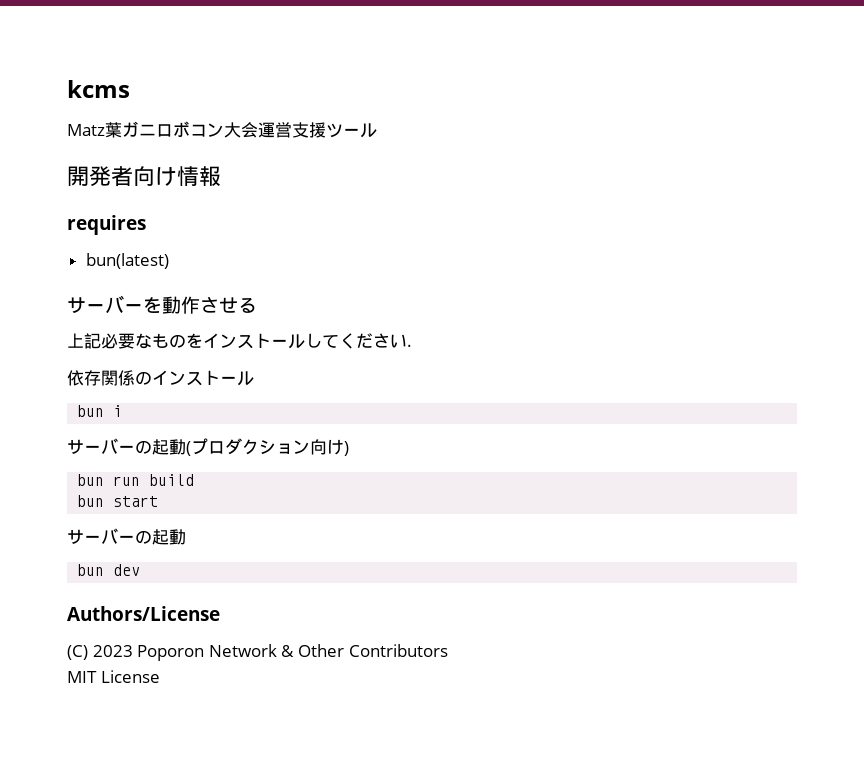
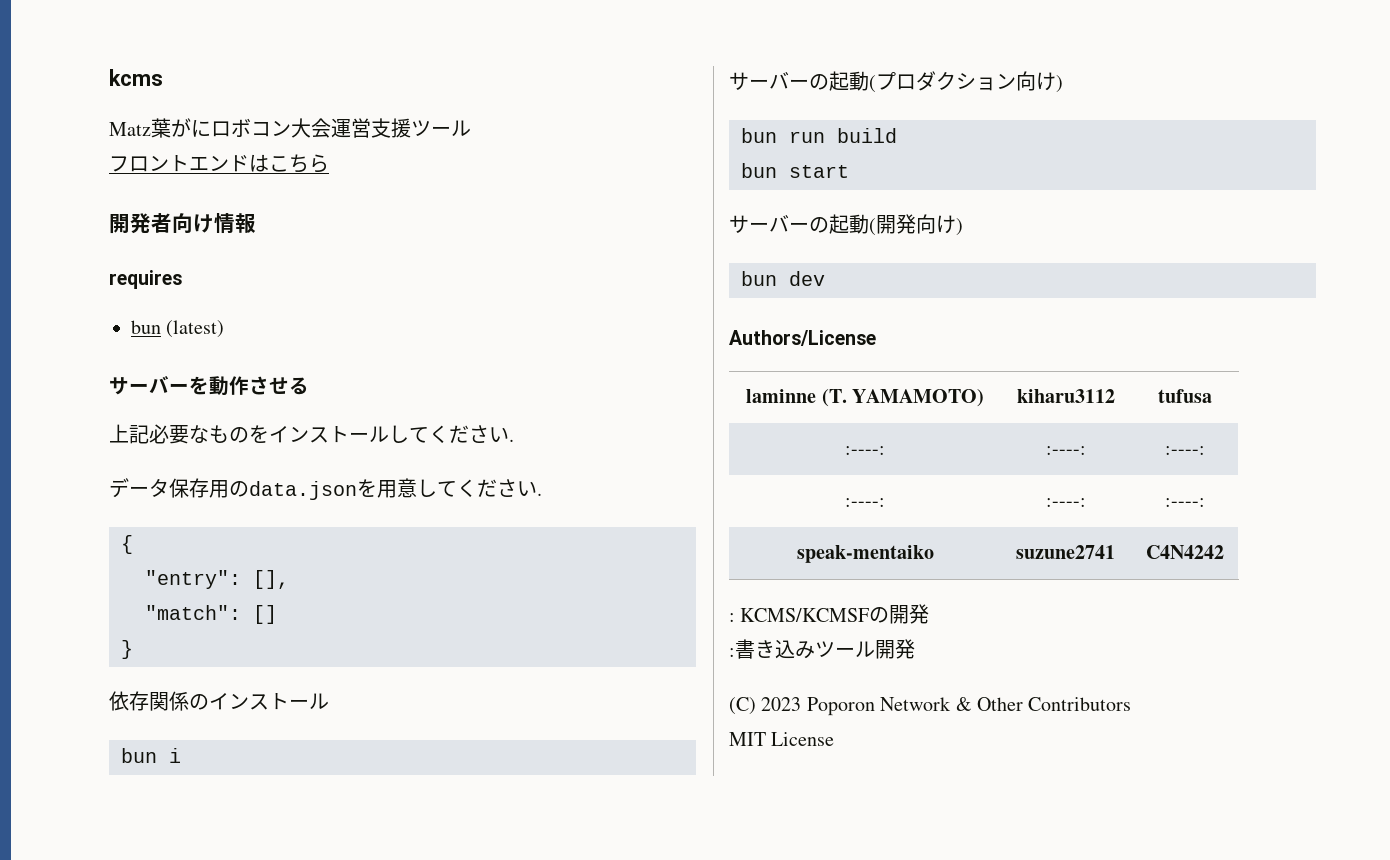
- Matz葉ガニロボコン大会運営支援ツール
+ Matz葉がにロボコン大会運営支援ツール
+ フロントエンドはこちら
- bun(latest)
+ bun (latest)
+ データ保存用のdata.jsonを用意してください.
+ {
+ "entry": [],
+ "match": []
+ }
  bun start
- サーバーの起動
+ サーバーの起動(開発向け)
+ laminne (T. YAMAMOTO) | kiharu3112 | tufusa
+ :----: | :----: | :----:
+ :----: | :----: | :----:
+ speak-mentaiko | suzune2741 | C4N4242
+ : KCMS/KCMSFの開発
+ :書き込みツール開発

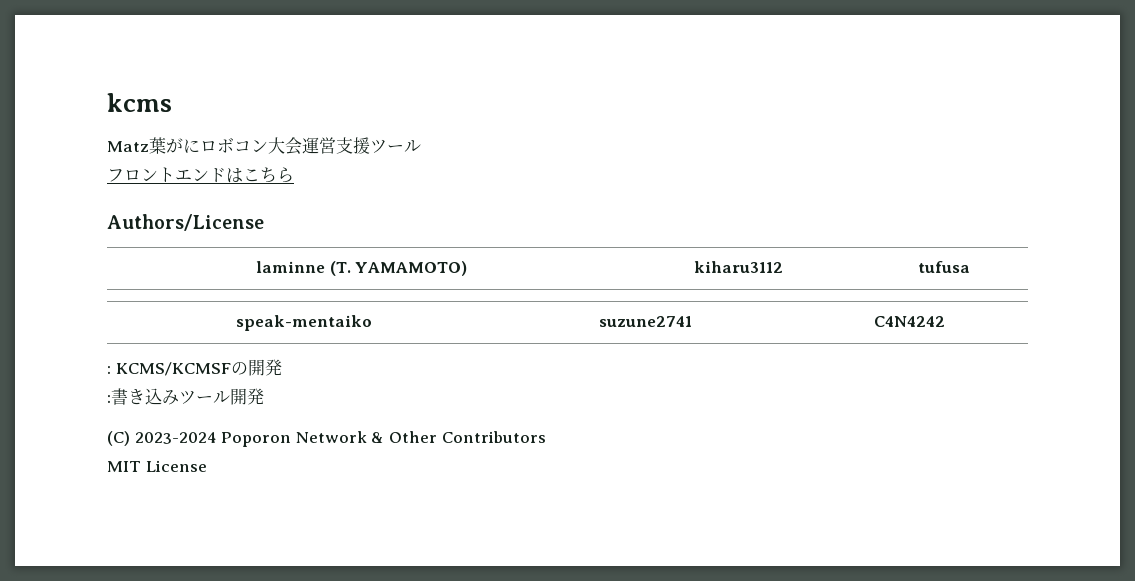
- 開発者向け情報
- requires
- bun (latest)
- サーバーを動作させる
- 上記必要なものをインストールしてください.
- データ保存用のdata.jsonを用意してください.
- {
- "entry": [],
- "match": []
- }
- 依存関係のインストール
- bun i
- サーバーの起動(プロダクション向け)
- bun run build
- bun start
- サーバーの起動(開発向け)
- bun dev
  laminne (T. YAMAMOTO) | kiharu3112 | tufusa
- :----: | :----: | :----:
- :----: | :----: | :----:
- (C) 2023 Poporon Network & Other Contributors
+ (C) 2023-2024 Poporon Network & Other Contributors

